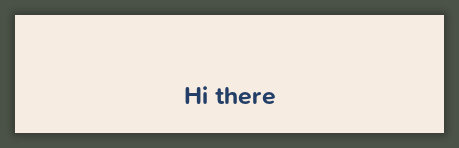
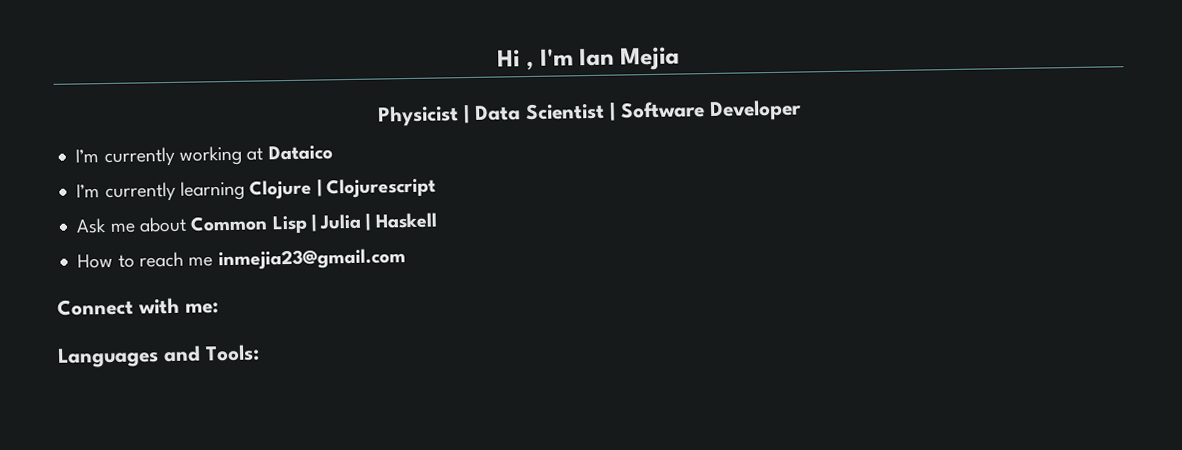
- Hi there
+ Hi , I'm Ian Mejia
+ Physicist | Data Scientist | Software Developer
+ I’m currently working at Dataico
+ I’m currently learning Clojure | Clojurescript
+ Ask me about Common Lisp | Julia | Haskell
+ How to reach me inmejia23@gmail.com
+ Connect with me:
+ Languages and Tools:

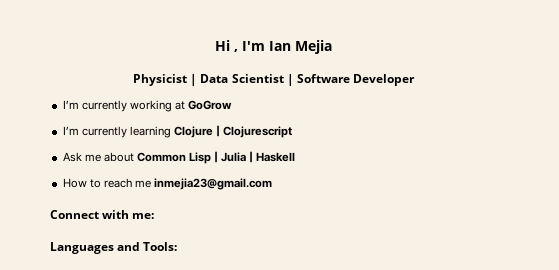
- I’m currently working at Dataico
+ I’m currently working at GoGrow

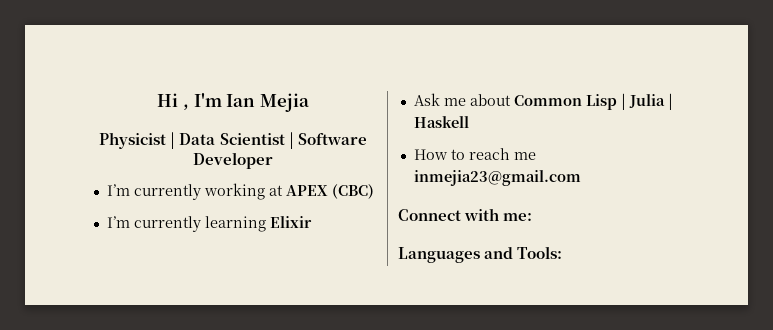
- I’m currently working at GoGrow
+ I’m currently working at APEX (CBC)
- I’m currently learning Clojure | Clojurescript
+ I’m currently learning Elixir

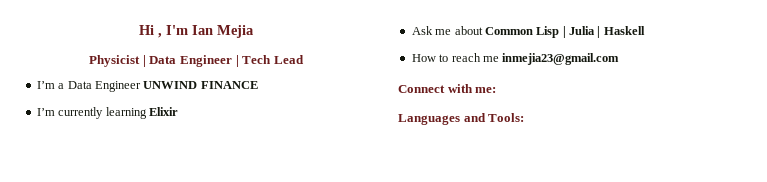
- Physicist | Data Scientist | Software Developer
- I’m currently working at APEX (CBC)
+ Physicist | Data Engineer | Tech Lead
+ I’m a Data Engineer UNWIND FINANCE

